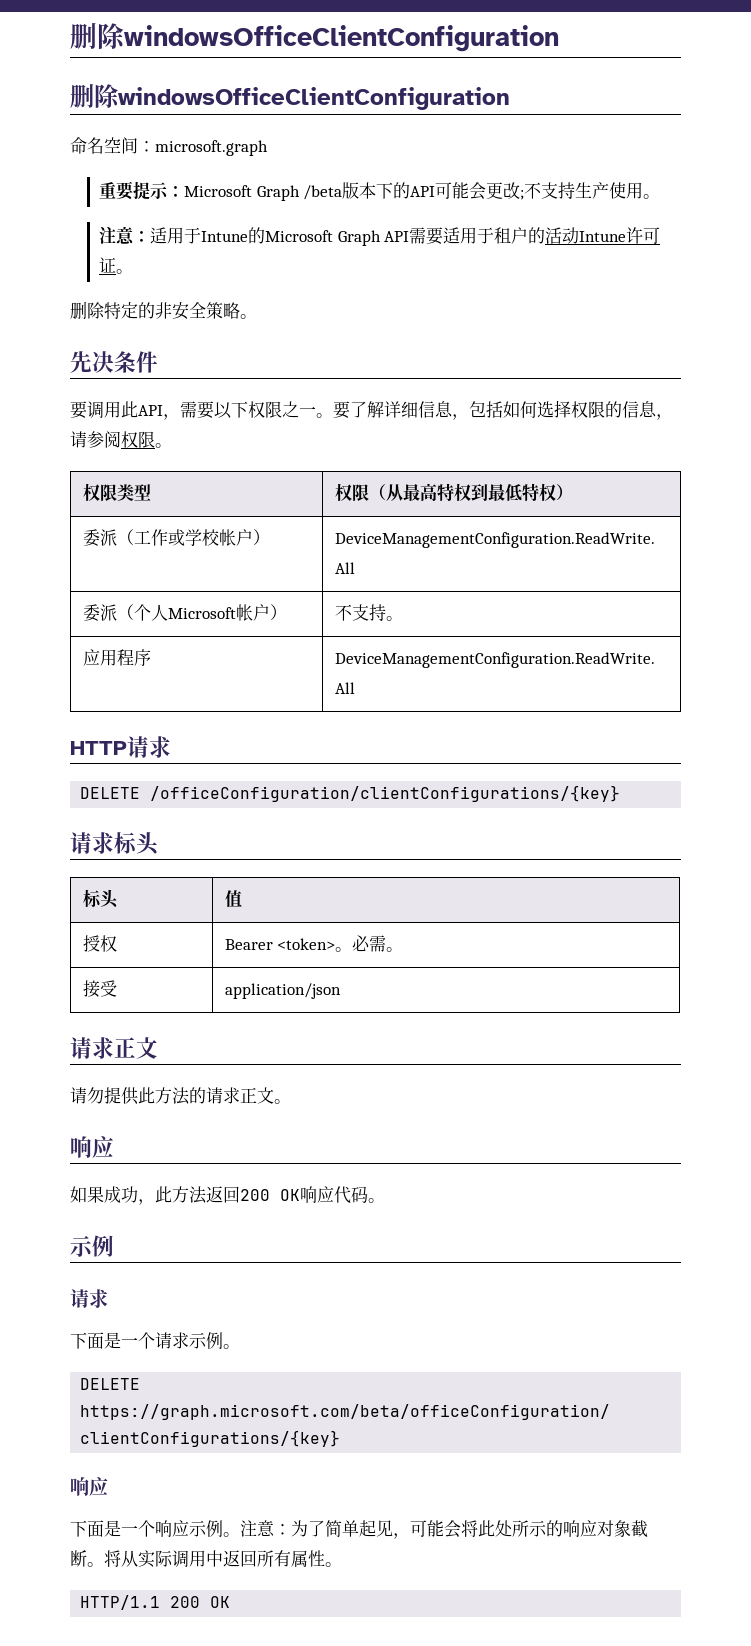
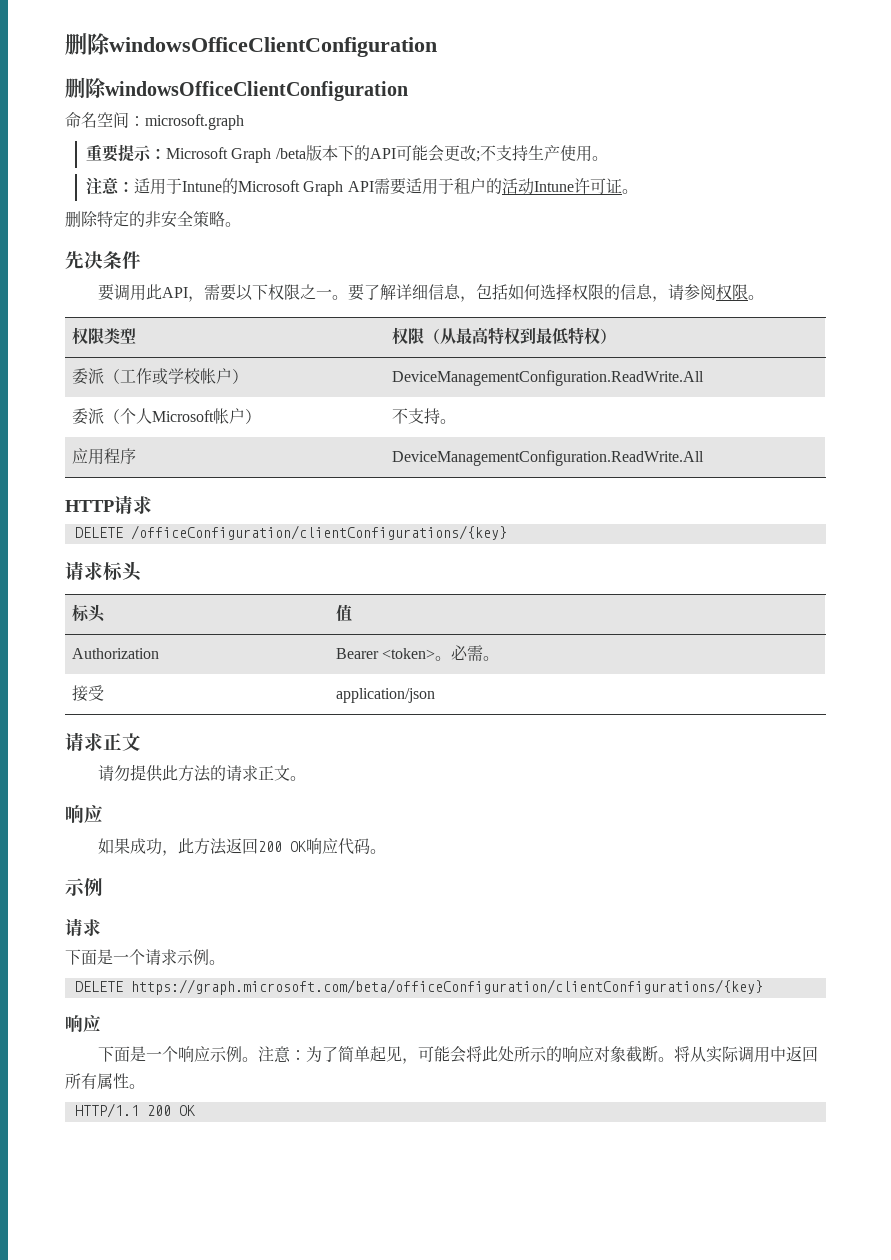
- 授权 | Bearer <token>。必需。
+ Authorization | Bearer <token>。必需。

